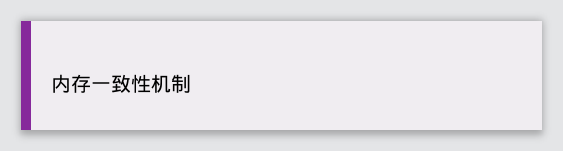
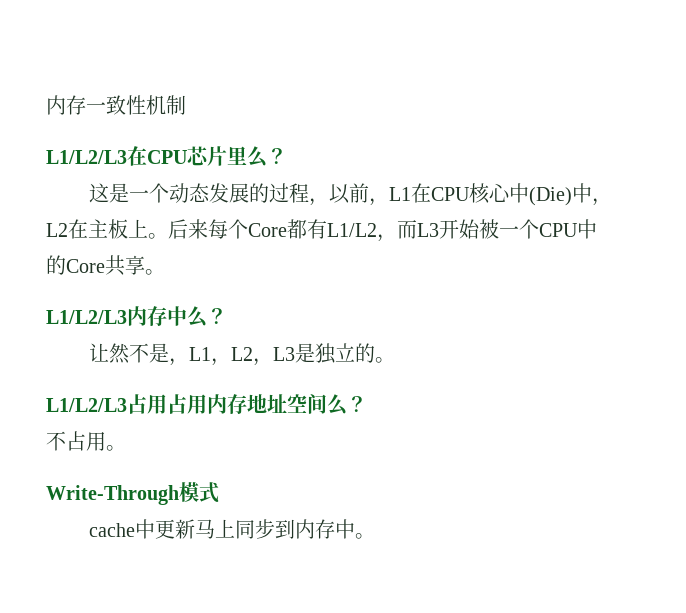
+ L1/L2/L3在CPU芯片里么？
+ 这是一个动态发展的过程，以前，L1在CPU核心中(Die)中，L2在主板上。后来每个Core都有L1/L2，而L3开始被一个CPU中的Core共享。
+ L1/L2/L3内存中么？
+ 让然不是，L1，L2，L3是独立的。
+ L1/L2/L3占用占用内存地址空间么？
+ 不占用。
+ Write-Through模式
+ cache中更新马上同步到内存中。

